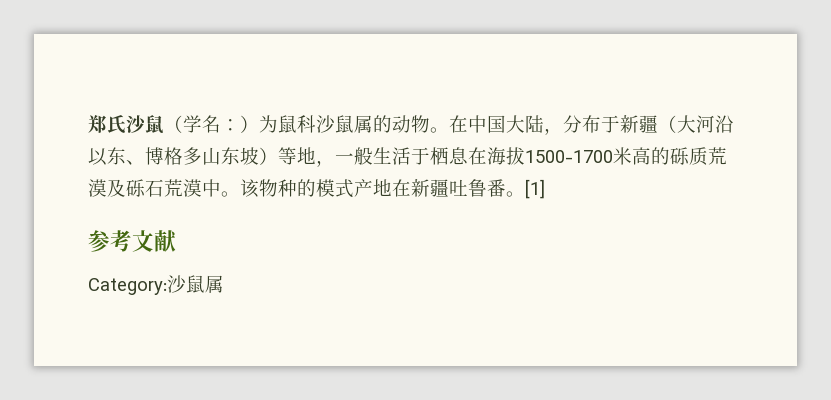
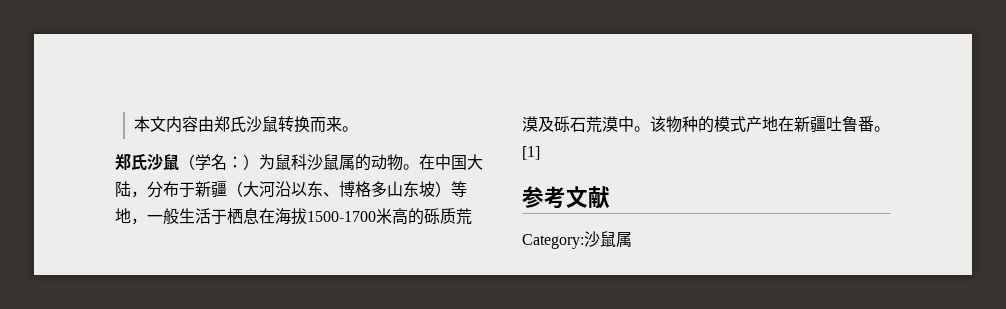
+ 本文内容由郑氏沙鼠转换而来。

